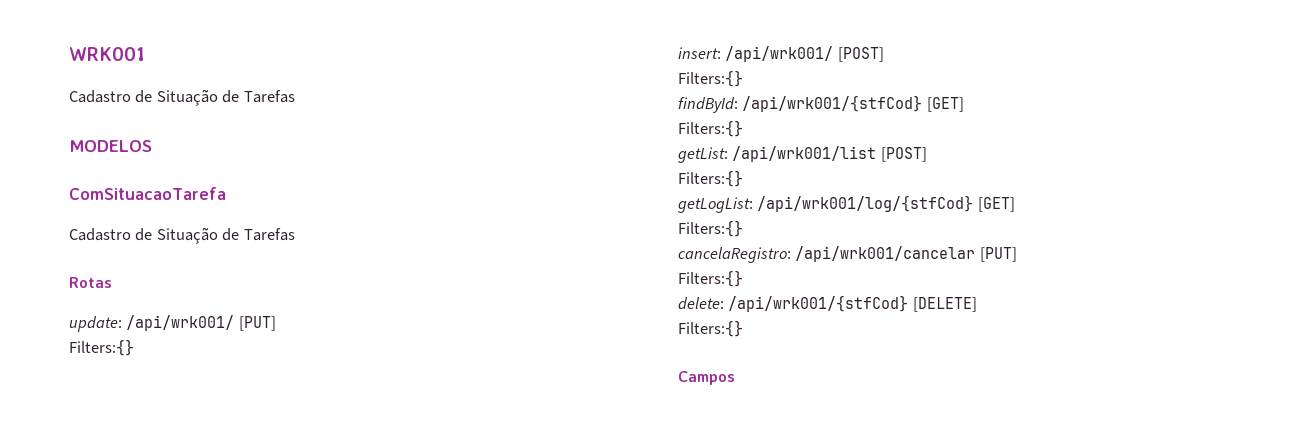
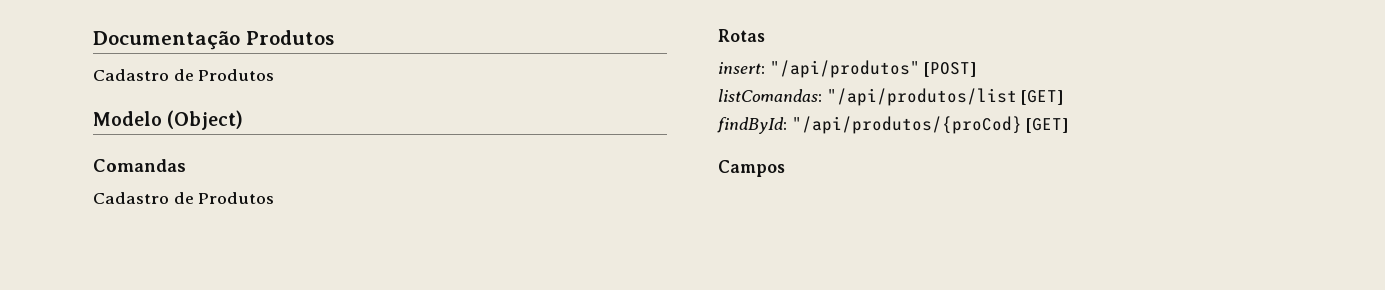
- WRK001
- Cadastro de Situação de Tarefas
- MODELOS
- ComSituacaoTarefa
- Cadastro de Situação de Tarefas
+ Documentação Produtos
+ Cadastro de Produtos
+ Modelo (Object)
+ Comandas
+ Cadastro de Produtos
  Rotas
- update: /api/wrk001/ [PUT]
- Filters:{}
- insert: /api/wrk001/ [POST]
- Filters:{}
+ insert: "/api/produtos" [POST]
+ listComandas: "/api/produtos/list [GET]
- findById: /api/wrk001/{stfCod} [GET]
- Filters:{}
- getList: /api/wrk001/list [POST]
- Filters:{}
- getLogList: /api/wrk001/log/{stfCod} [GET]
- Filters:{}
- cancelaRegistro: /api/wrk001/cancelar [PUT]
- Filters:{}
- delete: /api/wrk001/{stfCod} [DELETE]
- Filters:{}
+ findById: "/api/produtos/{proCod} [GET]

